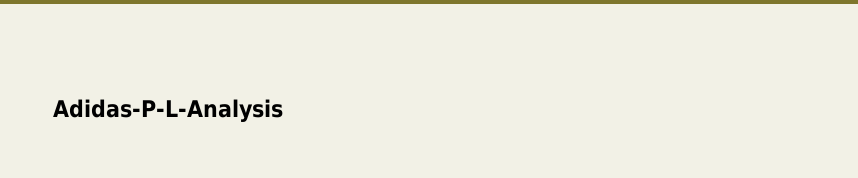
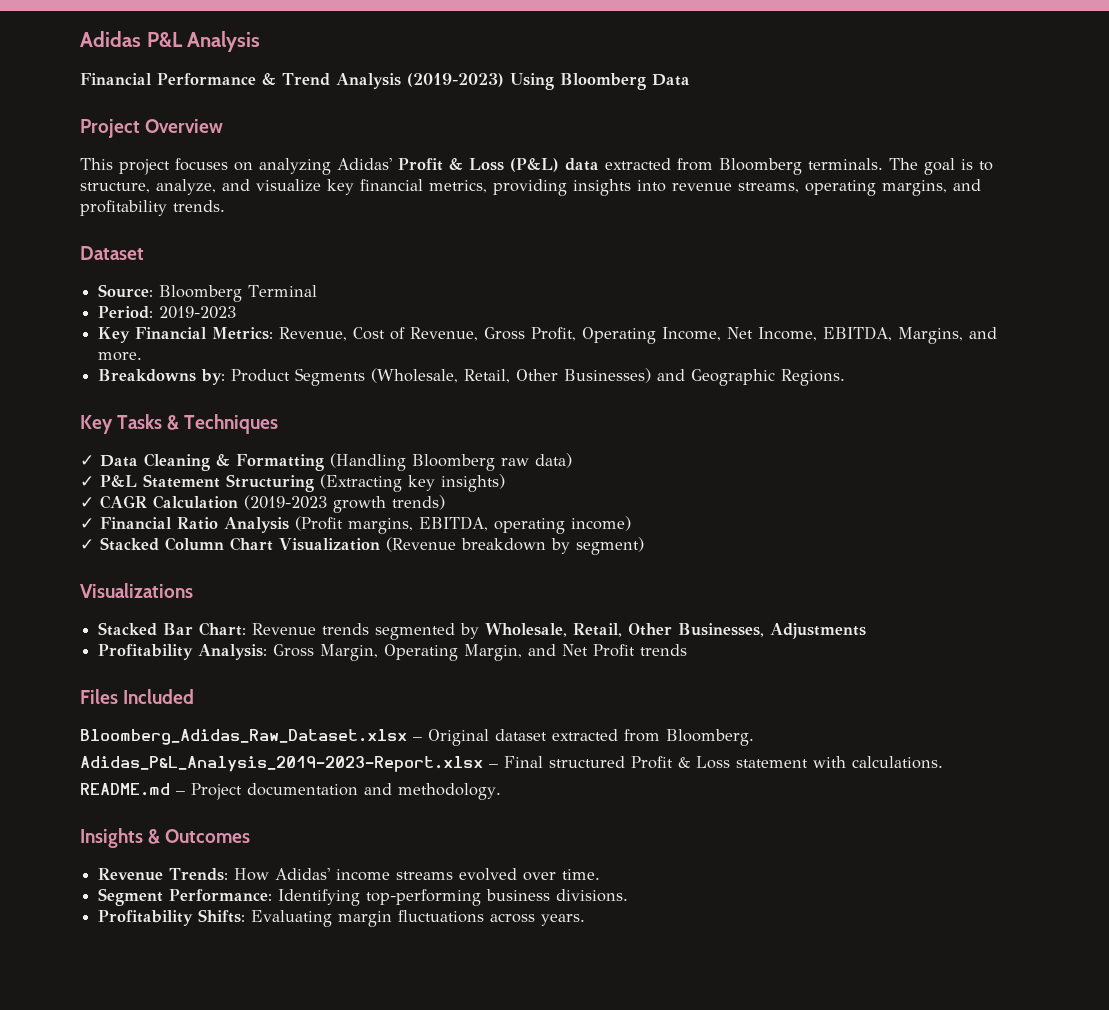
- Adidas-P-L-Analysis
+ Adidas P&L Analysis
+ Financial Performance & Trend Analysis (2019-2023) Using Bloomberg Data
+ Project Overview
+ This project focuses on analyzing Adidas' Profit & Loss (P&L) data extracted from Bloomberg terminals. The goal is to structure, analyze, and visualize key financial metrics, providing insights into revenue streams, operating margins, and profitability trends.
+ Dataset
+ Source: Bloomberg Terminal
+ Period: 2019-2023
+ Key Financial Metrics: Revenue, Cost of Revenue, Gross Profit, Operating Income, Net Income, EBITDA, Margins, and more.
+ Breakdowns by: Product Segments (Wholesale, Retail, Other Businesses) and Geographic Regions.
+ Key Tasks & Techniques
+ ✓ Data Cleaning & Formatting (Handling Bloomberg raw data)
+ ✓ P&L Statement Structuring (Extracting key insights)
+ ✓ CAGR Calculation (2019-2023 growth trends)
+ ✓ Financial Ratio Analysis (Profit margins, EBITDA, operating income)
+ ✓ Stacked Column Chart Visualization (Revenue breakdown by segment)
+ Visualizations
+ Stacked Bar Chart: Revenue trends segmented by Wholesale, Retail, Other Businesses, Adjustments
+ Profitability Analysis: Gross Margin, Operating Margin, and Net Profit trends
+ Files Included
+ Bloomberg_Adidas_Raw_Dataset.xlsx – Original dataset extracted from Bloomberg.
+ Adidas_P&L_Analysis_2019-2023-Report.xlsx – Final structured Profit & Loss statement with calculations.
+ README.md – Project documentation and methodology.
+ Insights & Outcomes
+ Revenue Trends: How Adidas' income streams evolved over time.
+ Segment Performance: Identifying top-performing business divisions.
+ Profitability Shifts: Evaluating margin fluctuations across years.

